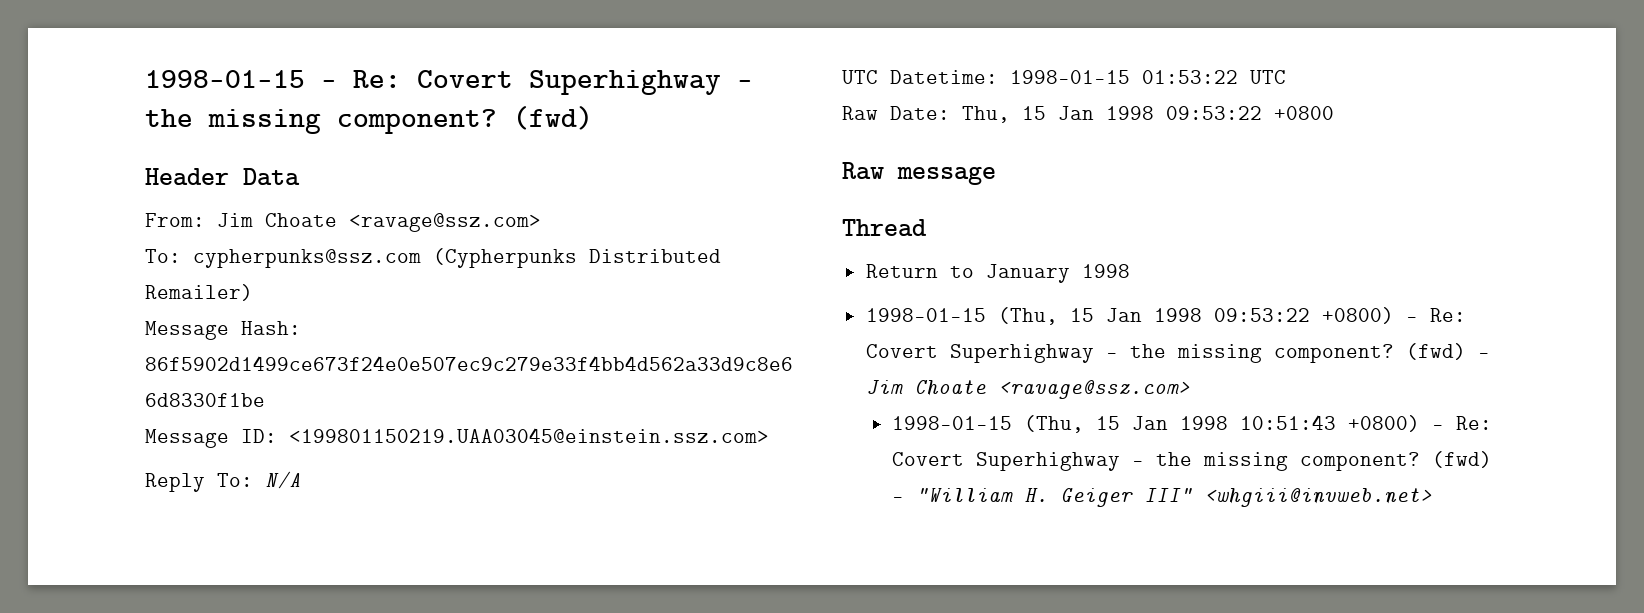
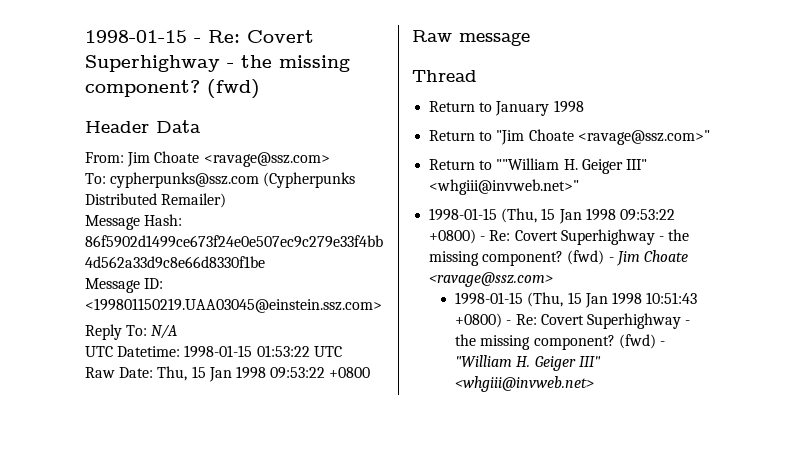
+ Return to "Jim Choate <ravage@ssz.com>"
+ Return to ""William H. Geiger III" <whgiii@invweb.net>"

